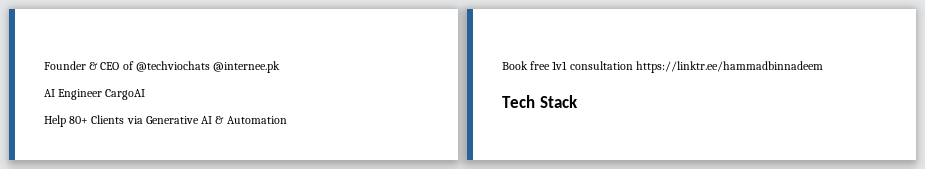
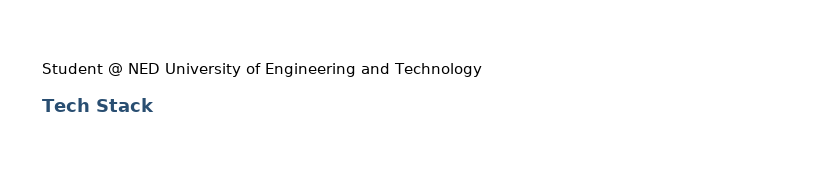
- Founder & CEO of @techviochats @internee.pk
- AI Engineer CargoAI
- Help 80+ Clients via Generative AI & Automation
- Book free 1v1 consultation https://linktr.ee/hammadbinnadeem
+ Student @ NED University of Engineering and Technology

